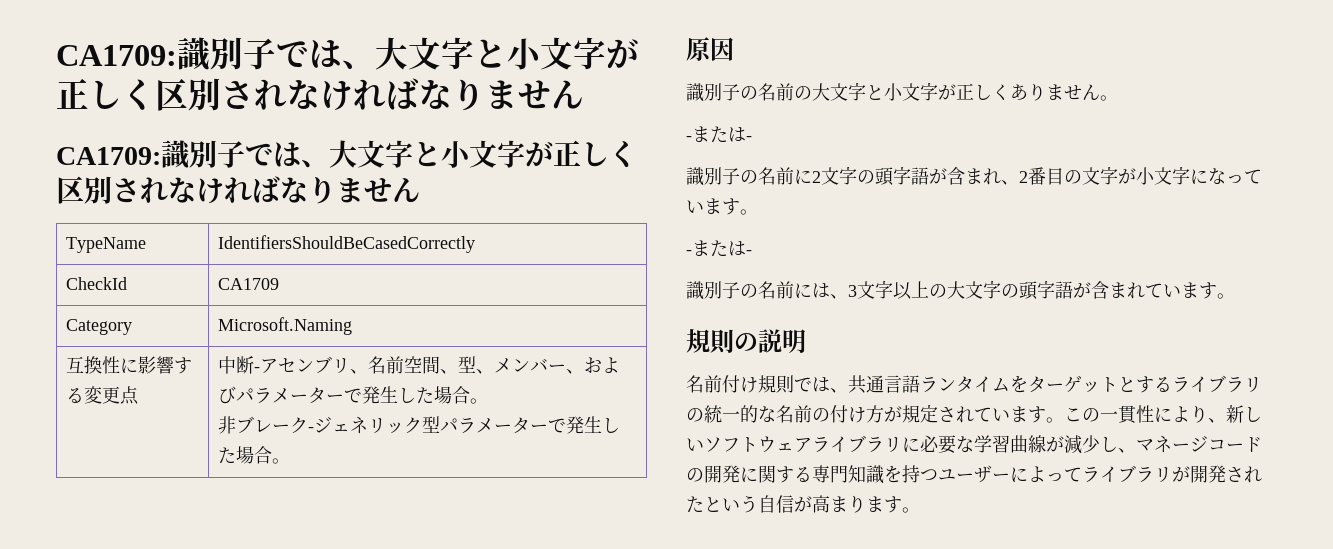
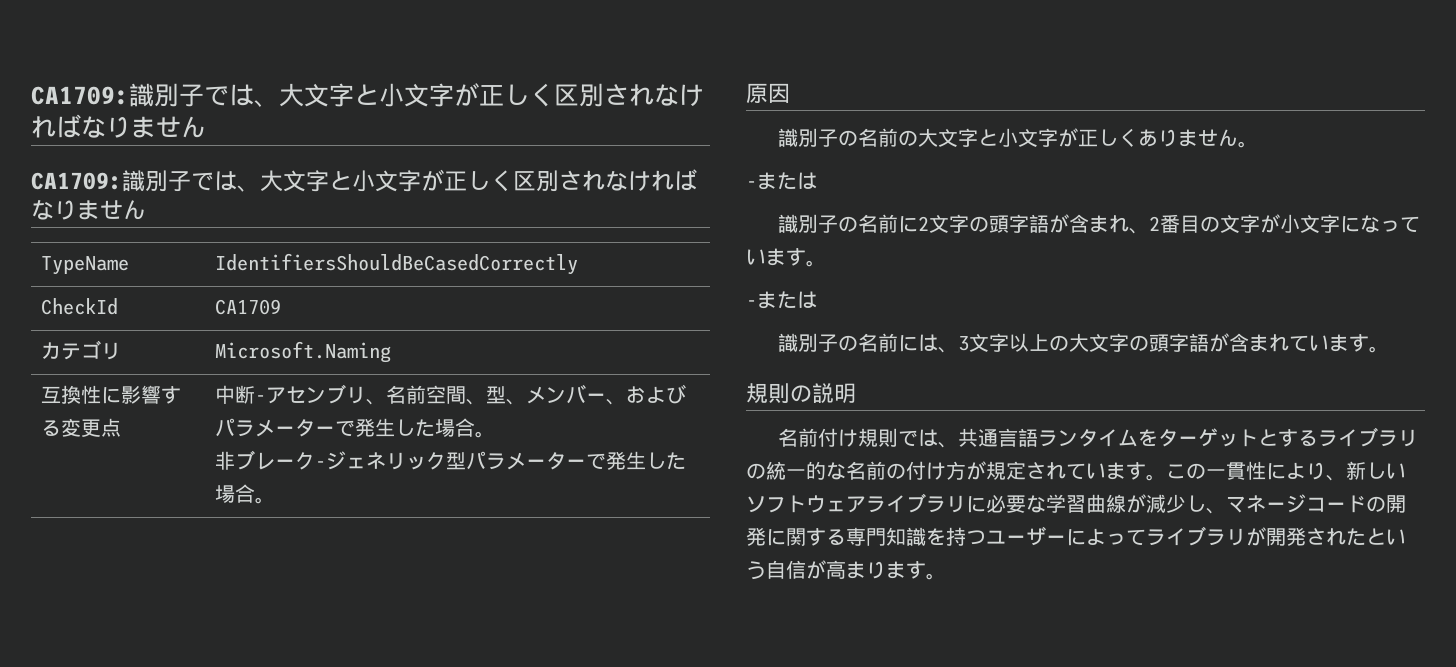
- Category | Microsoft.Naming
+ カテゴリ | Microsoft.Naming
  識別子の名前の大文字と小文字が正しくありません。
- -または-
+ -または
  識別子の名前に2文字の頭字語が含まれ、2番目の文字が小文字になっています。
- -または-
+ -または

